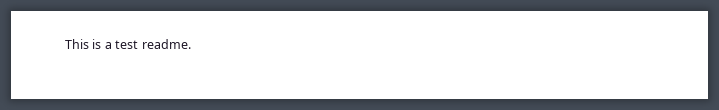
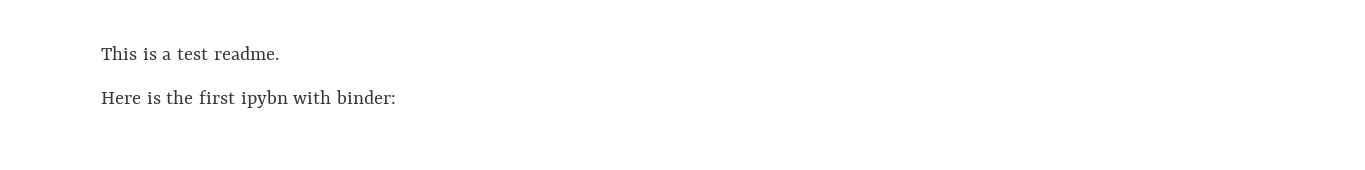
+ Here is the first ipybn with binder:

